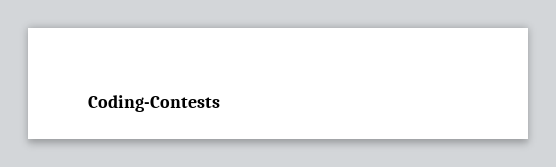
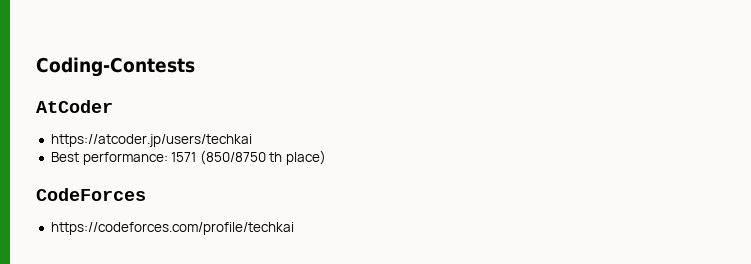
+ AtCoder
+ https://atcoder.jp/users/techkai
+ Best performance: 1571 (850/8750 th place)
+ CodeForces
+ https://codeforces.com/profile/techkai

